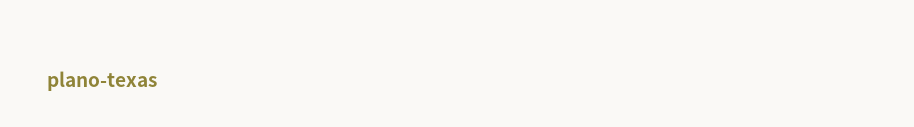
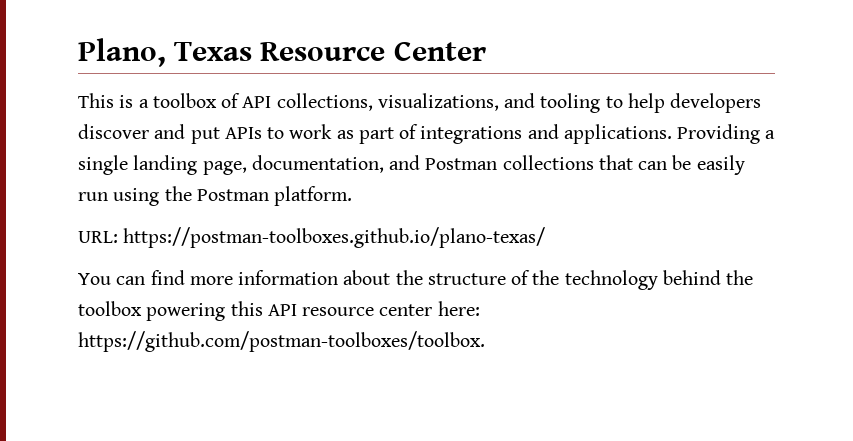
- plano-texas
+ Plano, Texas Resource Center
+ This is a toolbox of API collections, visualizations, and tooling to help developers discover and put APIs to work as part of integrations and applications. Providing a single landing page, documentation, and Postman collections that can be easily run using the Postman platform.
+ URL: https://postman-toolboxes.github.io/plano-texas/
+ You can find more information about the structure of the technology behind the toolbox powering this API resource center here: https://github.com/postman-toolboxes/toolbox.

